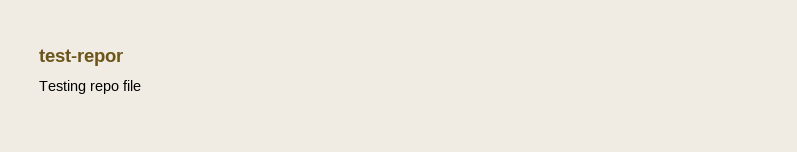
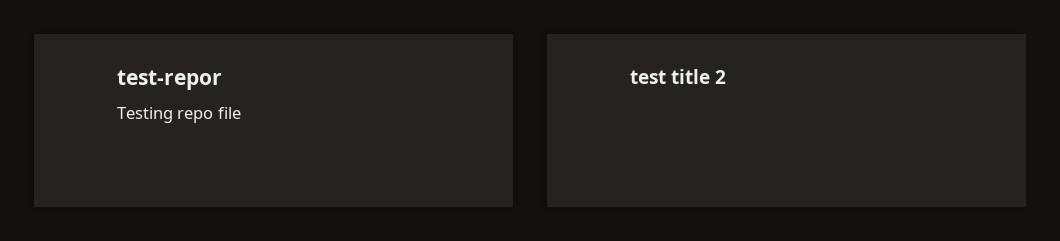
+ test title 2

